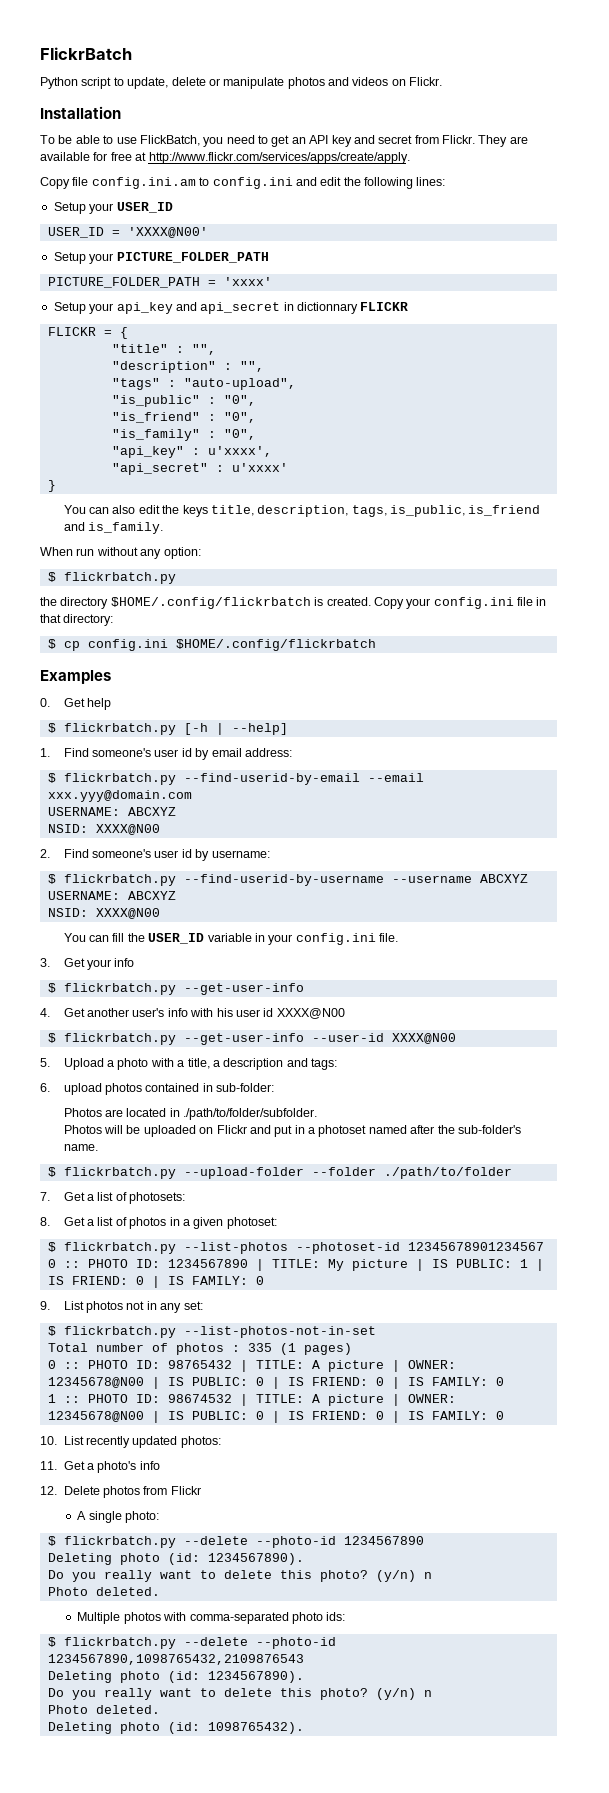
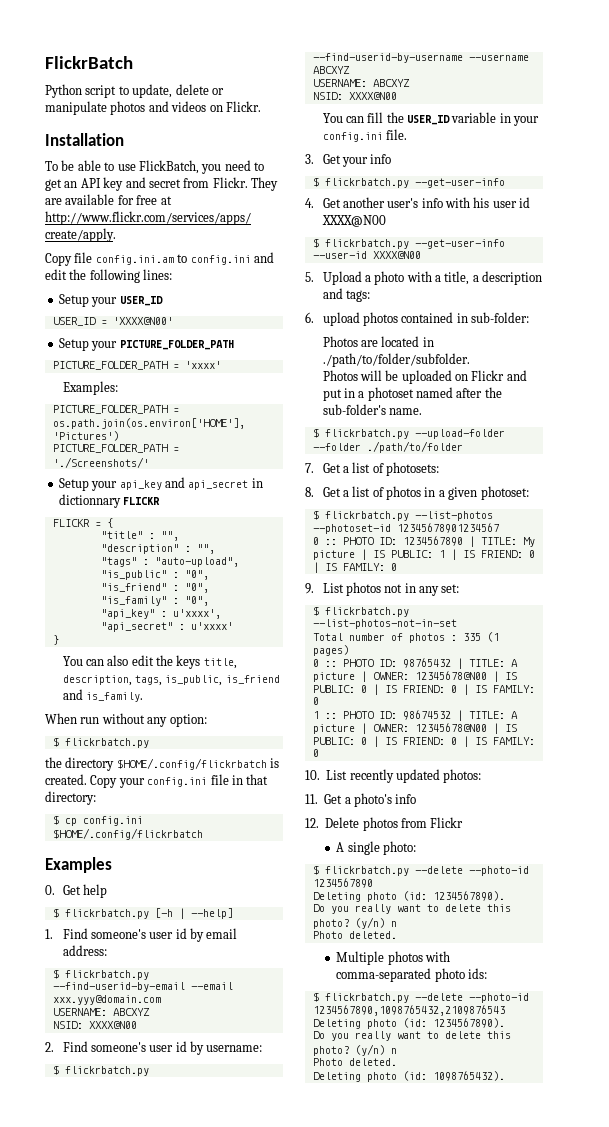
+ Examples:
+ PICTURE_FOLDER_PATH = os.path.join(os.environ['HOME'], 'Pictures')
+ PICTURE_FOLDER_PATH = './Screenshots/'

